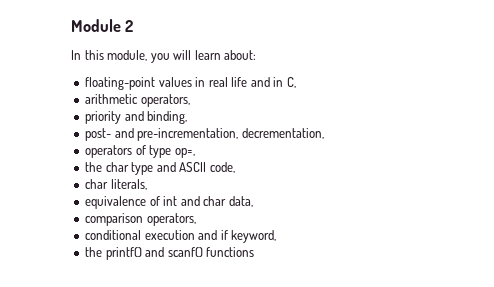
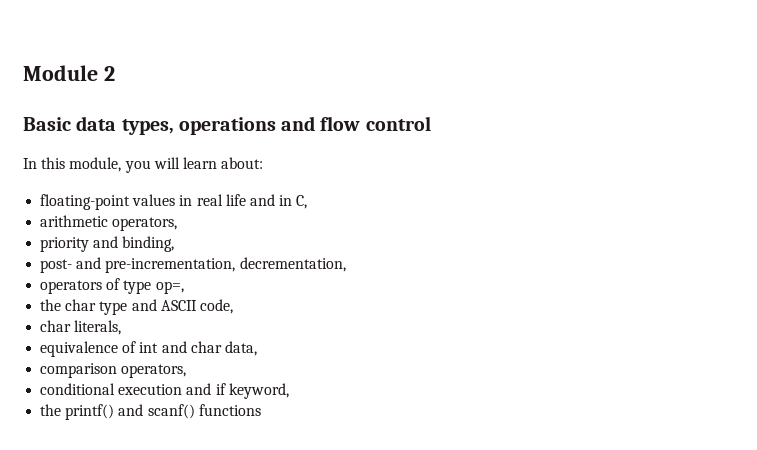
+ Basic data types, operations and flow control

